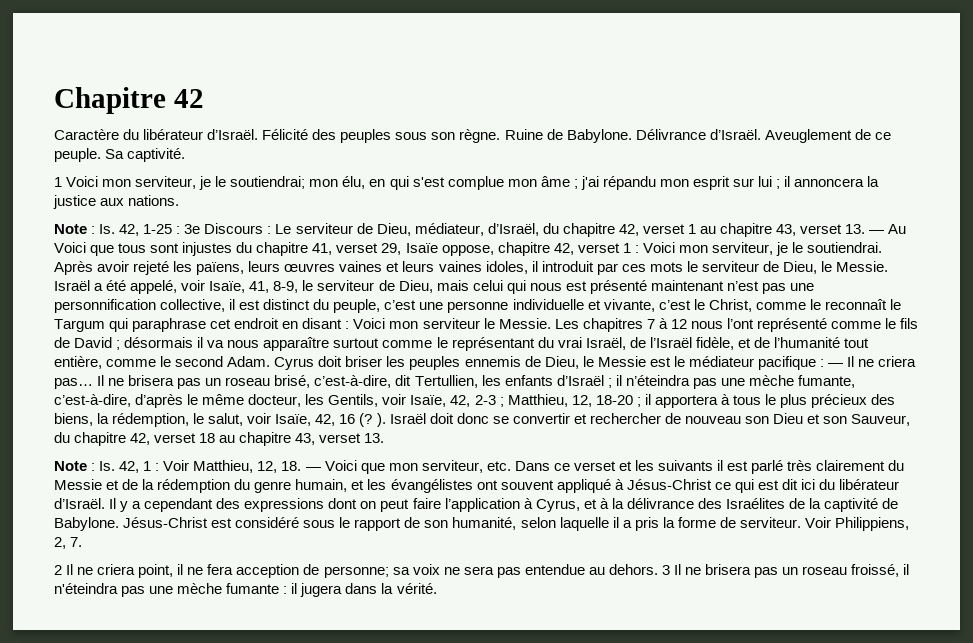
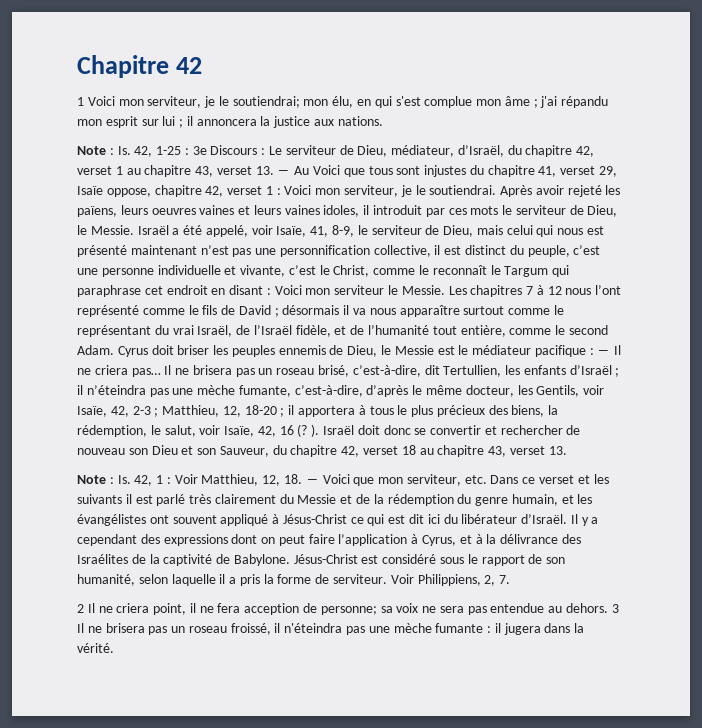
- Caractère du libérateur d’Israël. Félicité des peuples sous son règne. Ruine de Babylone. Délivrance d’Israël. Aveuglement de ce peuple. Sa captivité.
- Après avoir rejeté les païens, leurs œuvres vaines et leurs vaines idoles, il introduit par ces mots le serviteur de Dieu, le Messie.
+ Après avoir rejeté les païens, leurs oeuvres vaines et leurs vaines idoles, il introduit par ces mots le serviteur de Dieu, le Messie.

